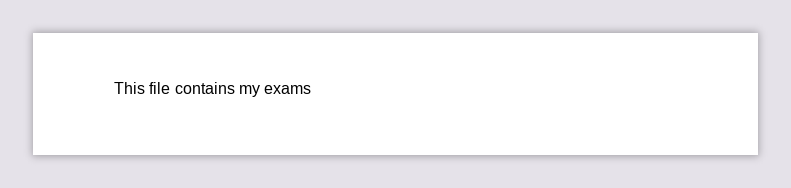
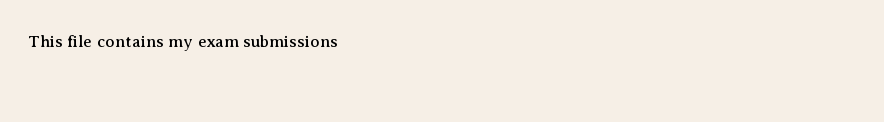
- This file contains my exams
+ This file contains my exam submissions

